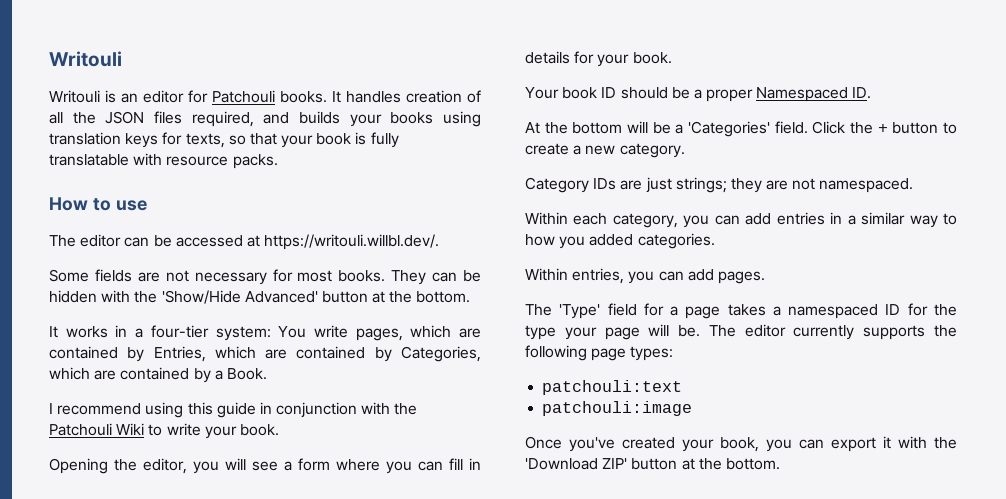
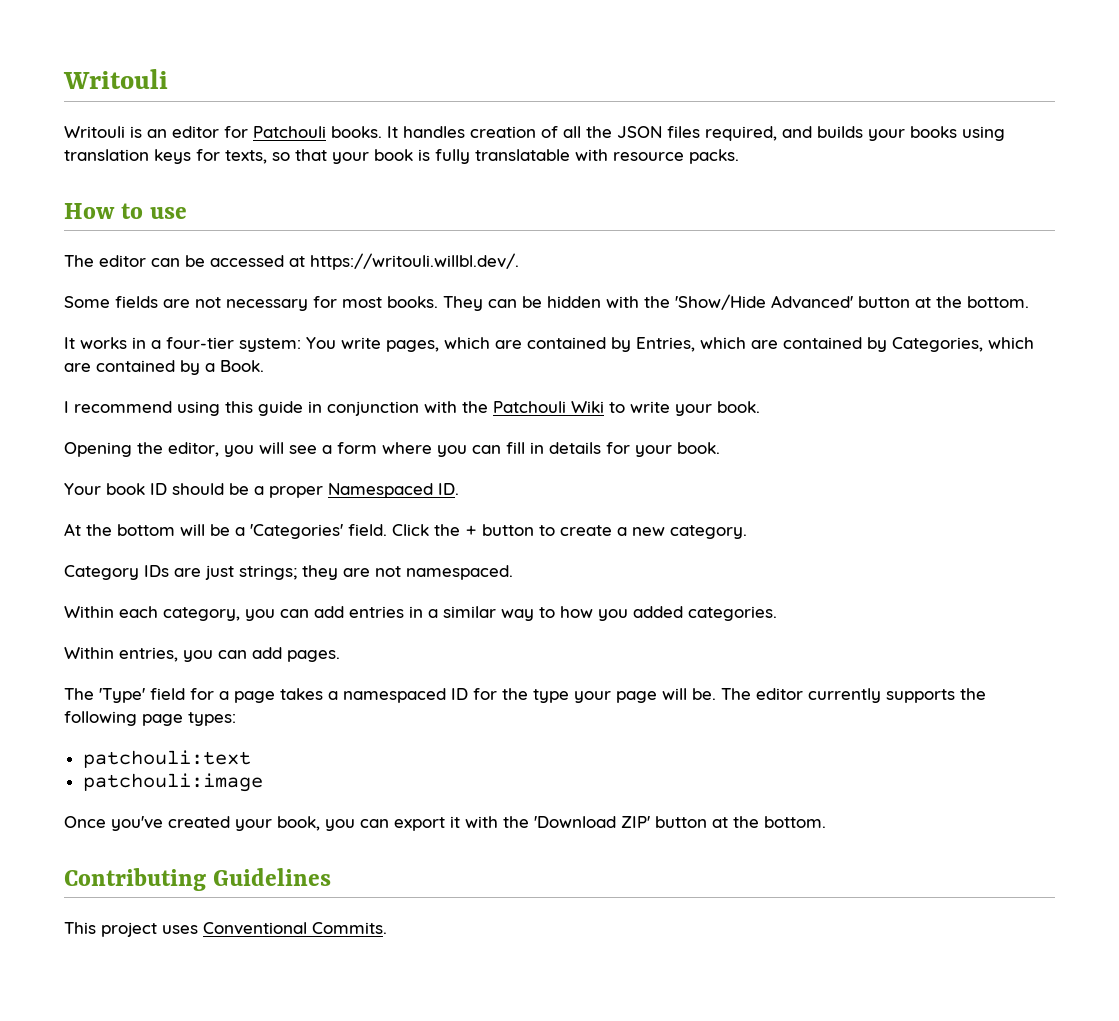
+ Contributing Guidelines
+ This project uses Conventional Commits.

